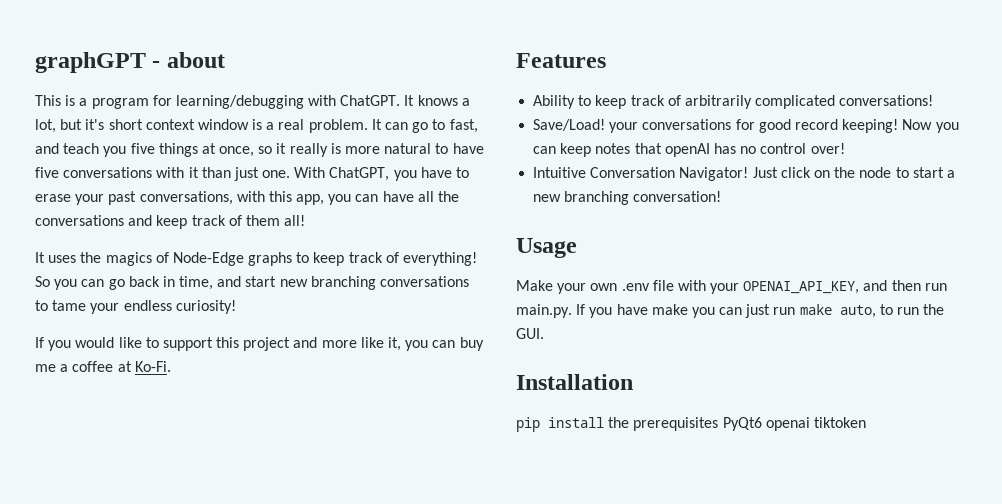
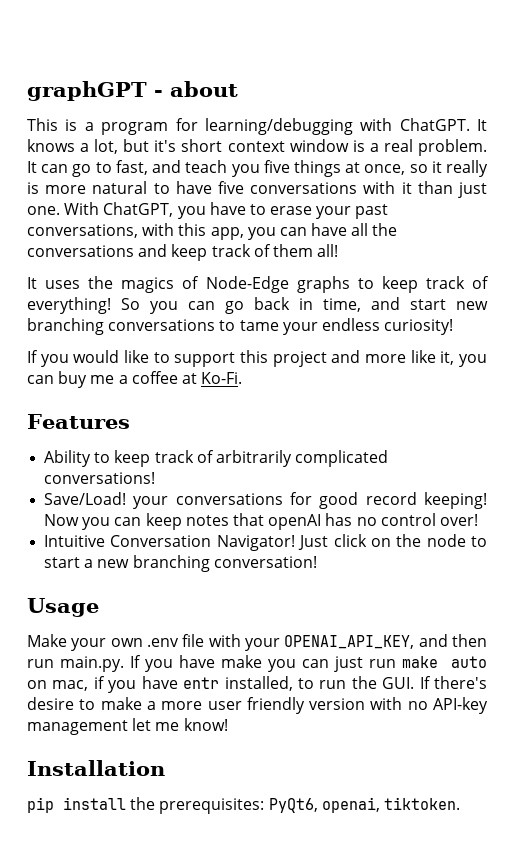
- Make your own .env file with your OPENAI_API_KEY, and then run main.py. If you have make you can just run make auto, to run the GUI.
+ Make your own .env file with your OPENAI_API_KEY, and then run main.py. If you have make you can just run make auto on mac, if you have entr installed, to run the GUI. If there's desire to make a more user friendly version with no API-key management let me know!
- pip install the prerequisites PyQt6 openai tiktoken
+ pip install the prerequisites: PyQt6, openai, tiktoken.

